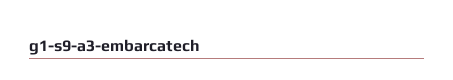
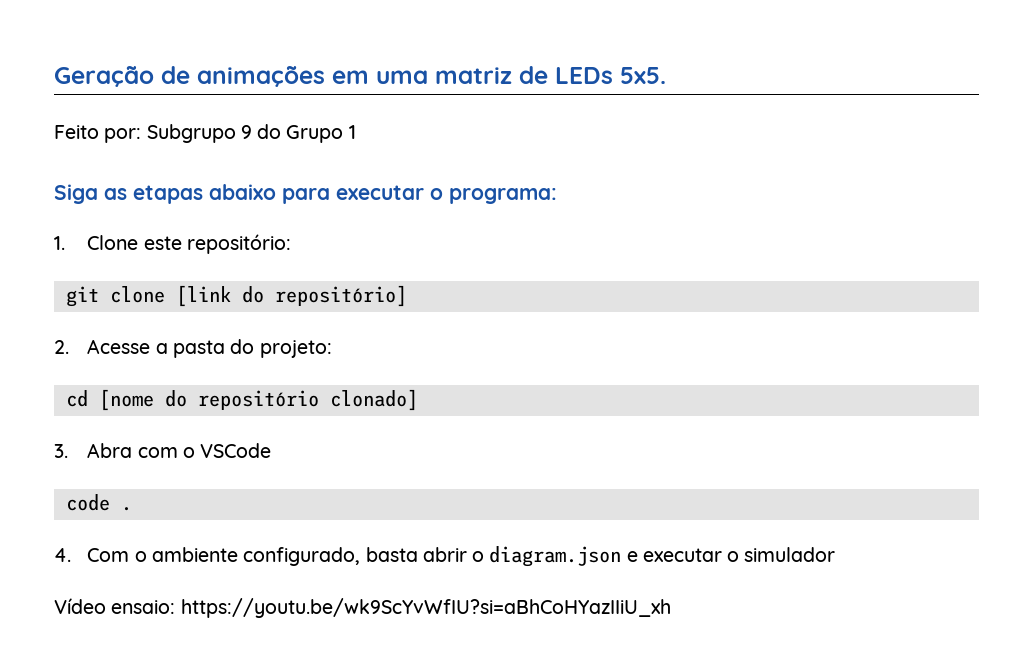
- g1-s9-a3-embarcatech
+ Geração de animações em uma matriz de LEDs 5x5.
+ Feito por: Subgrupo 9 do Grupo 1
+ Siga as etapas abaixo para executar o programa:
+ 1. Clone este repositório:
+ git clone [link do repositório]
+ 2. Acesse a pasta do projeto:
+ cd [nome do repositório clonado]
+ 3. Abra com o VSCode
+ code .
+ 4. Com o ambiente configurado, basta abrir o diagram.json e executar o simulador
+ Vídeo ensaio: https://youtu.be/wk9ScYvWfIU?si=aBhCoHYazIIiU_xh

